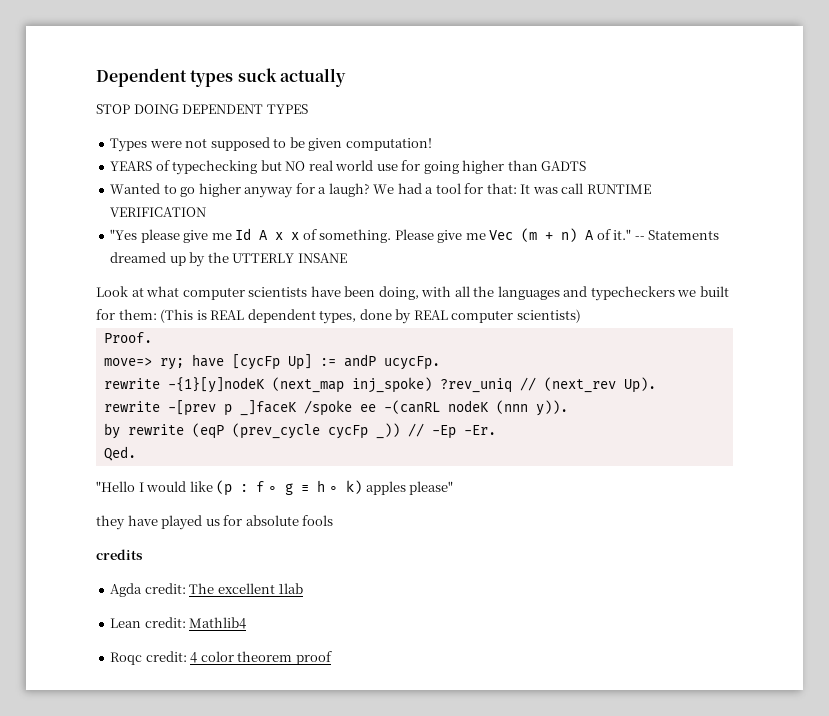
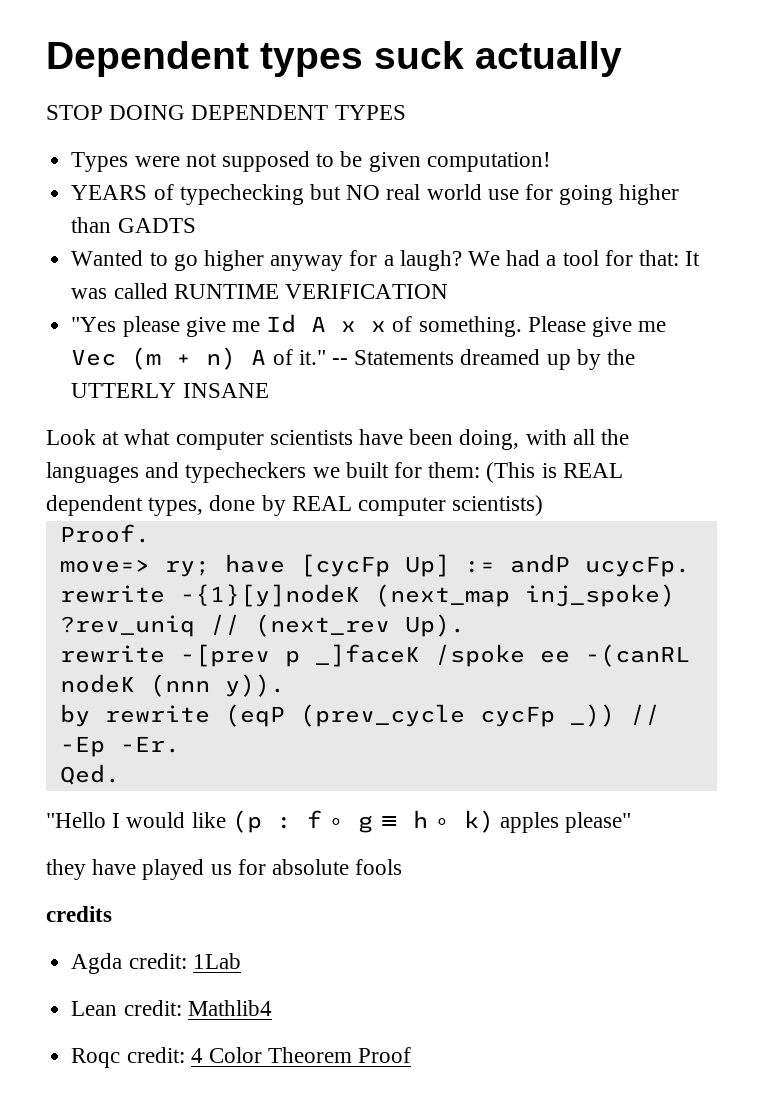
- We had a tool for that: It was call RUNTIME VERIFICATION
+ We had a tool for that: It was called RUNTIME VERIFICATION
- Agda credit: The excellent 1lab
+ Agda credit: 1Lab
- Roqc credit: 4 color theorem proof
+ Roqc credit: 4 Color Theorem Proof

